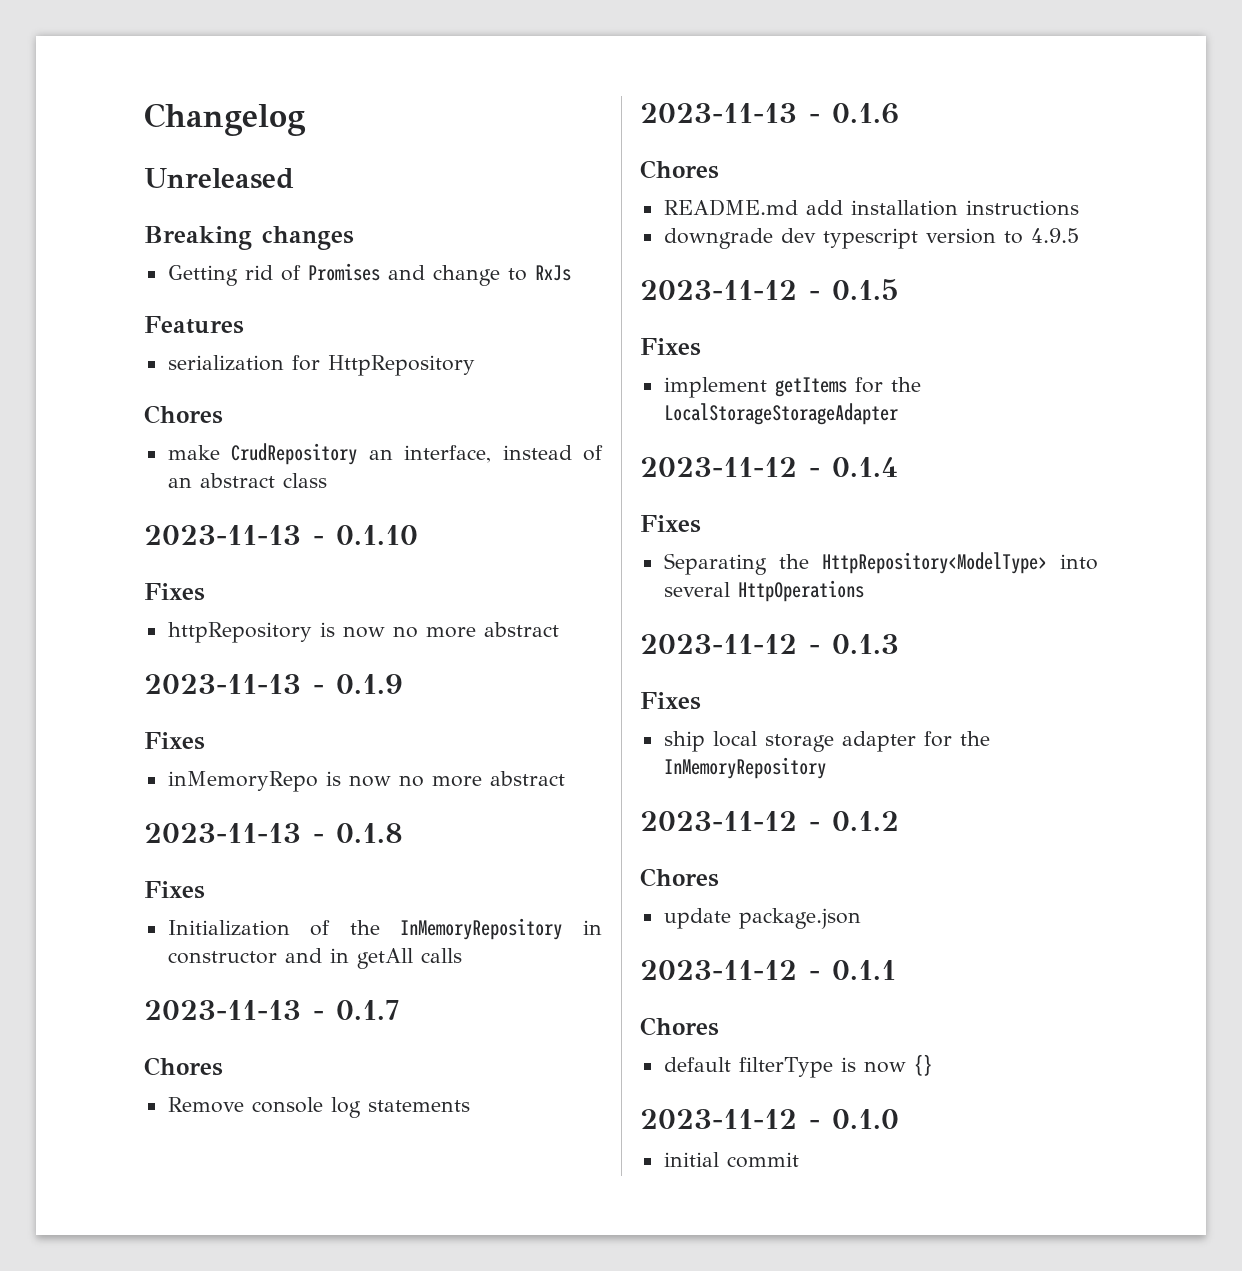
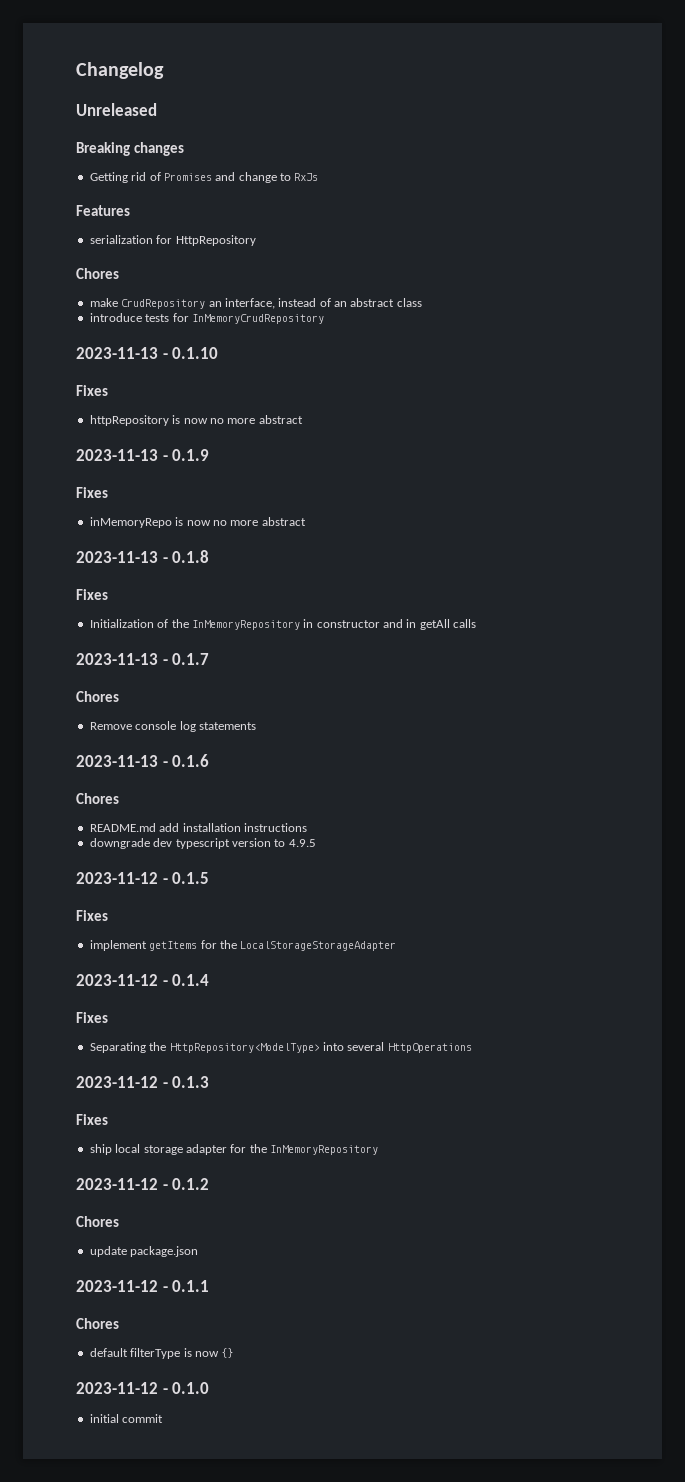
+ introduce tests for InMemoryCrudRepository

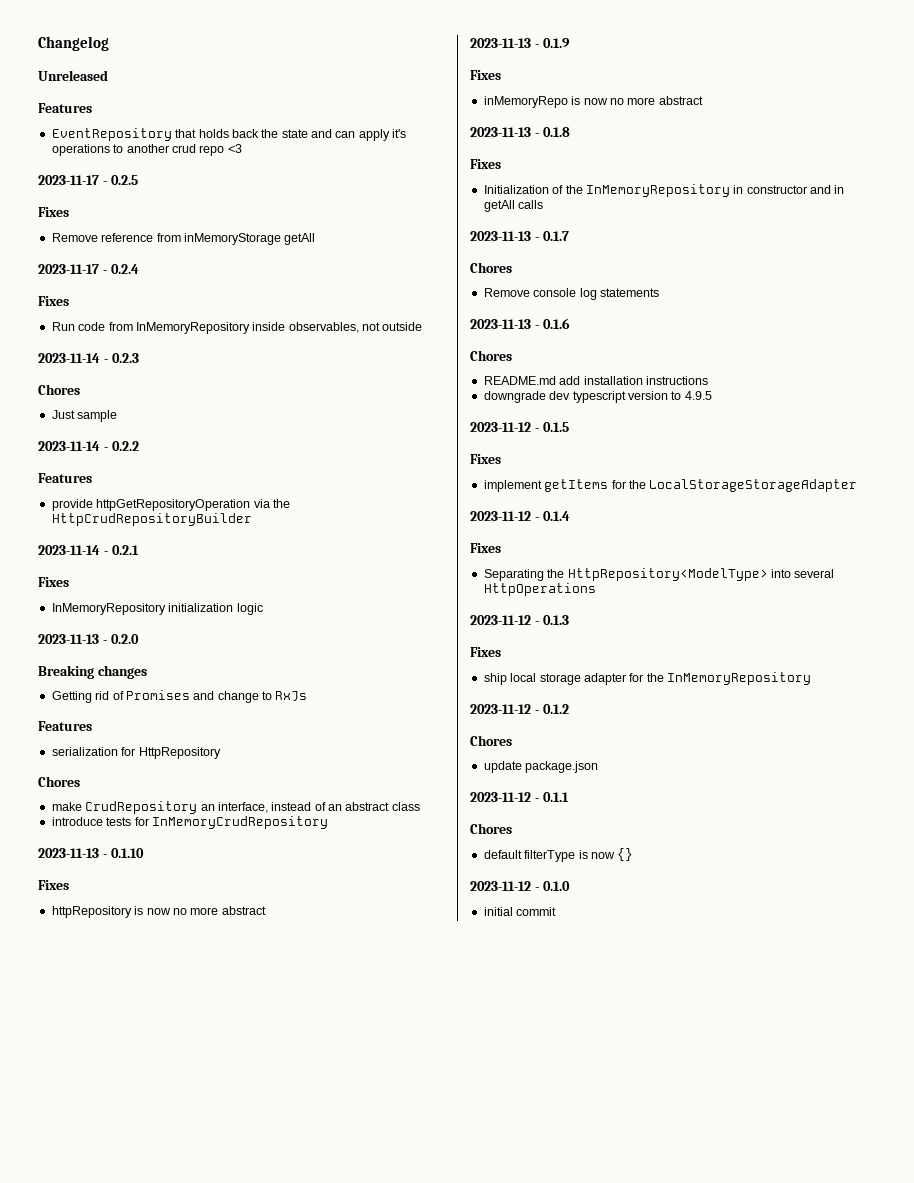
  Unreleased
+ Features
+ EventRepository that holds back the state and can apply it's operations to another crud repo <3
+ 2023-11-17 - 0.2.5
+ Fixes
+ Remove reference from inMemoryStorage getAll
+ 2023-11-17 - 0.2.4
+ Fixes
+ Run code from InMemoryRepository inside observables, not outside
+ 2023-11-14 - 0.2.3
+ Chores
+ Just sample
+ 2023-11-14 - 0.2.2
+ Features
+ provide httpGetRepositoryOperation via the HttpCrudRepositoryBuilder
+ 2023-11-14 - 0.2.1
+ Fixes
+ InMemoryRepository initialization logic
+ 2023-11-13 - 0.2.0

